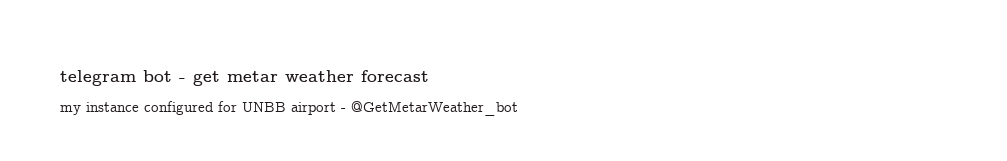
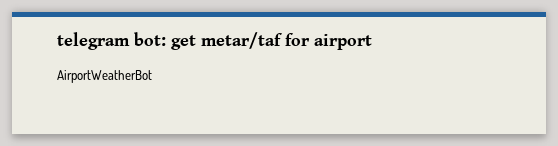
- telegram bot - get metar weather forecast
- my instance configured for UNBB airport - @GetMetarWeather_bot
+ telegram bot: get metar/taf for airport
+ AirportWeatherBot

